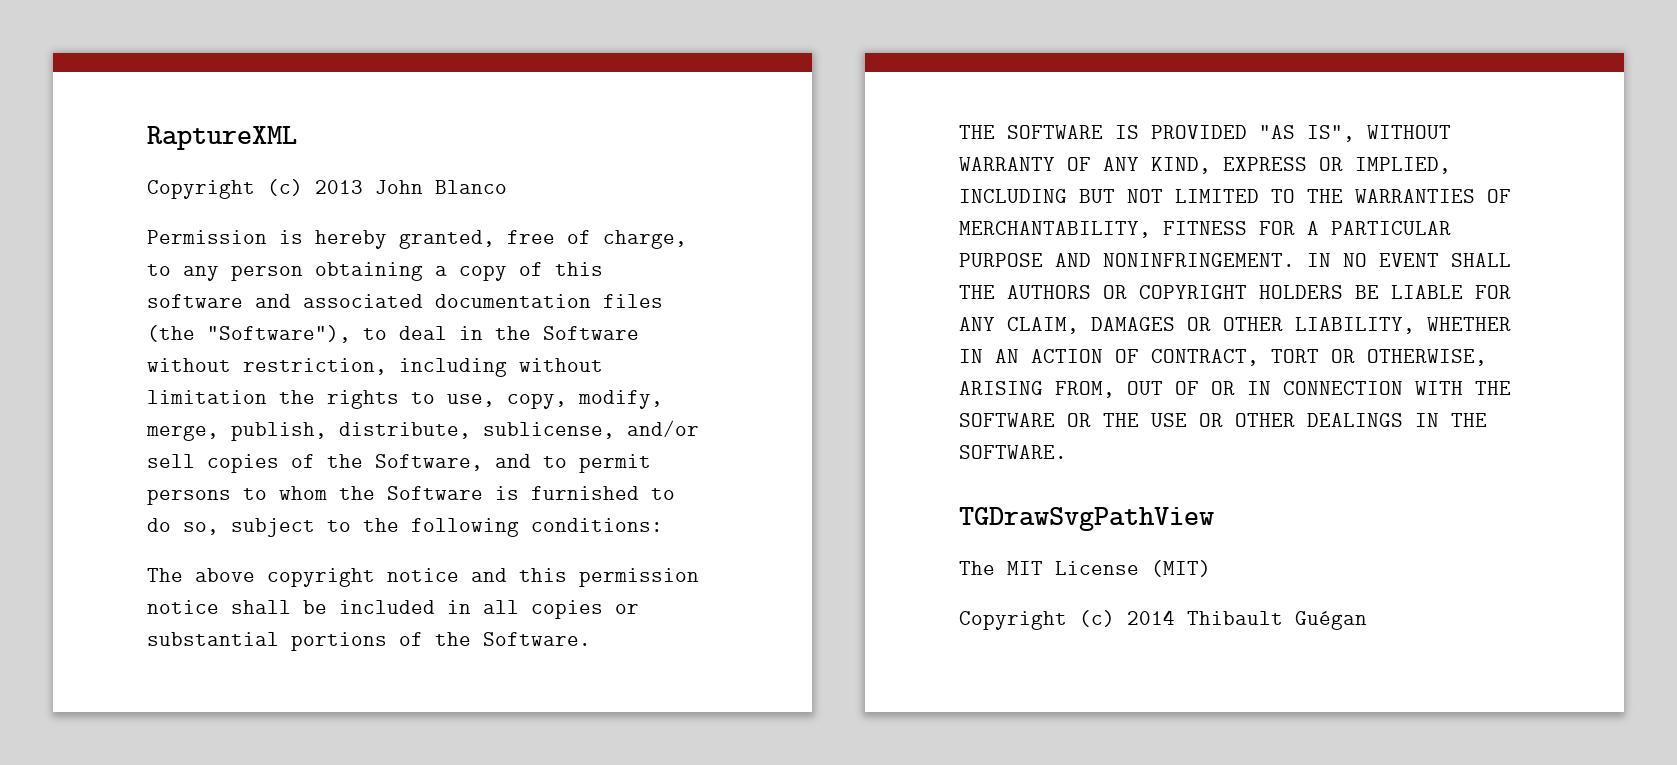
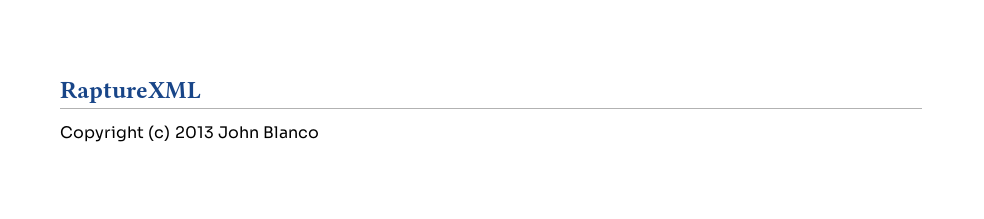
- Permission is hereby granted, free of charge, to any person obtaining a copy of this software and associated documentation files (the "Software"), to deal in the Software without restriction, including without limitation the rights to use, copy, modify, merge, publish, distribute, sublicense, and/or sell copies of the Software, and to permit persons to whom the Software is furnished to do so, subject to the following conditions:
- The above copyright notice and this permission notice shall be included in all copies or substantial portions of the Software.
- THE SOFTWARE IS PROVIDED "AS IS", WITHOUT WARRANTY OF ANY KIND, EXPRESS OR IMPLIED, INCLUDING BUT NOT LIMITED TO THE WARRANTIES OF MERCHANTABILITY, FITNESS FOR A PARTICULAR PURPOSE AND NONINFRINGEMENT. IN NO EVENT SHALL THE AUTHORS OR COPYRIGHT HOLDERS BE LIABLE FOR ANY CLAIM, DAMAGES OR OTHER LIABILITY, WHETHER IN AN ACTION OF CONTRACT, TORT OR OTHERWISE, ARISING FROM, OUT OF OR IN CONNECTION WITH THE SOFTWARE OR THE USE OR OTHER DEALINGS IN THE SOFTWARE.
- TGDrawSvgPathView
- The MIT License (MIT)
- Copyright (c) 2014 Thibault Guégan

